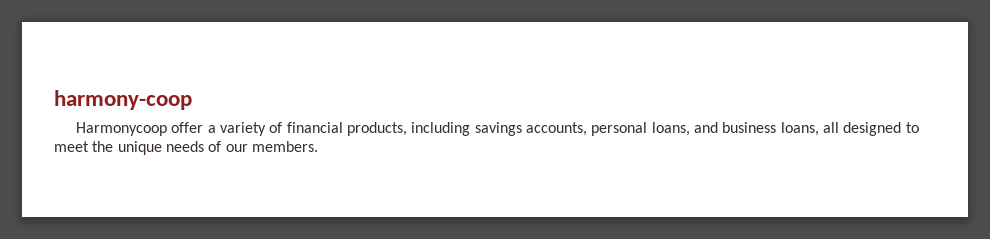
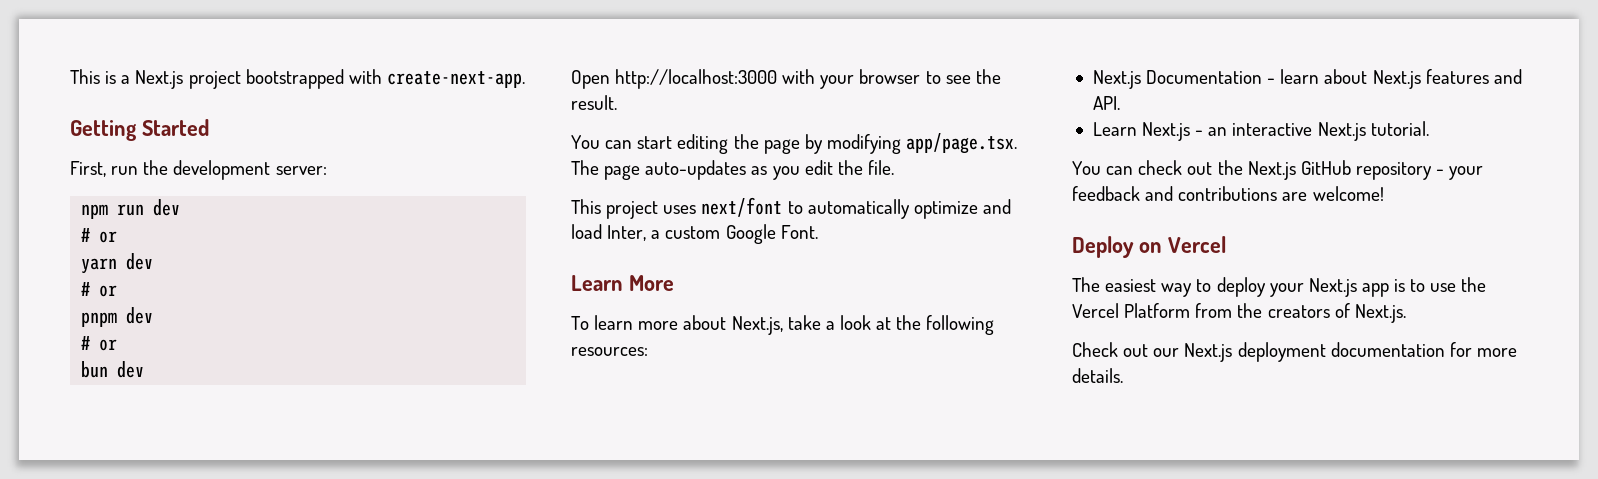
- harmony-coop
- Harmonycoop offer a variety of financial products, including savings accounts, personal loans, and business loans, all designed to meet the unique needs of our members.
+ This is a Next.js project bootstrapped with create-next-app.
+ Getting Started
+ First, run the development server:
+ npm run dev
+ # or
+ yarn dev
+ # or
+ pnpm dev
+ # or
+ bun dev
+ Open http://localhost:3000 with your browser to see the result.
+ You can start editing the page by modifying app/page.tsx. The page auto-updates as you edit the file.
+ This project uses next/font to automatically optimize and load Inter, a custom Google Font.
+ Learn More
+ To learn more about Next.js, take a look at the following resources:
+ Next.js Documentation - learn about Next.js features and API.
+ Learn Next.js - an interactive Next.js tutorial.
+ You can check out the Next.js GitHub repository - your feedback and contributions are welcome!
+ Deploy on Vercel
+ The easiest way to deploy your Next.js app is to use the Vercel Platform from the creators of Next.js.
+ Check out our Next.js deployment documentation for more details.

